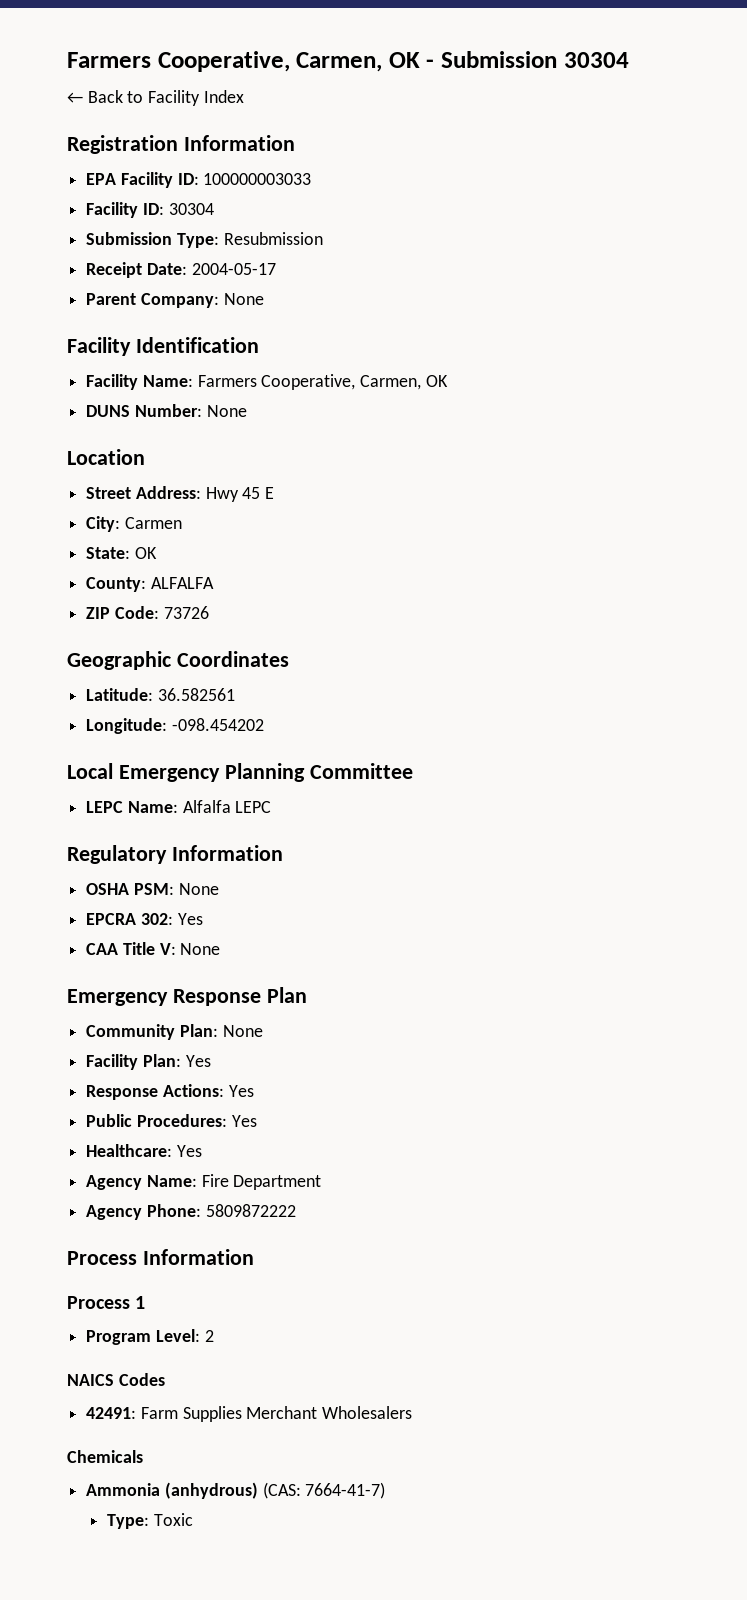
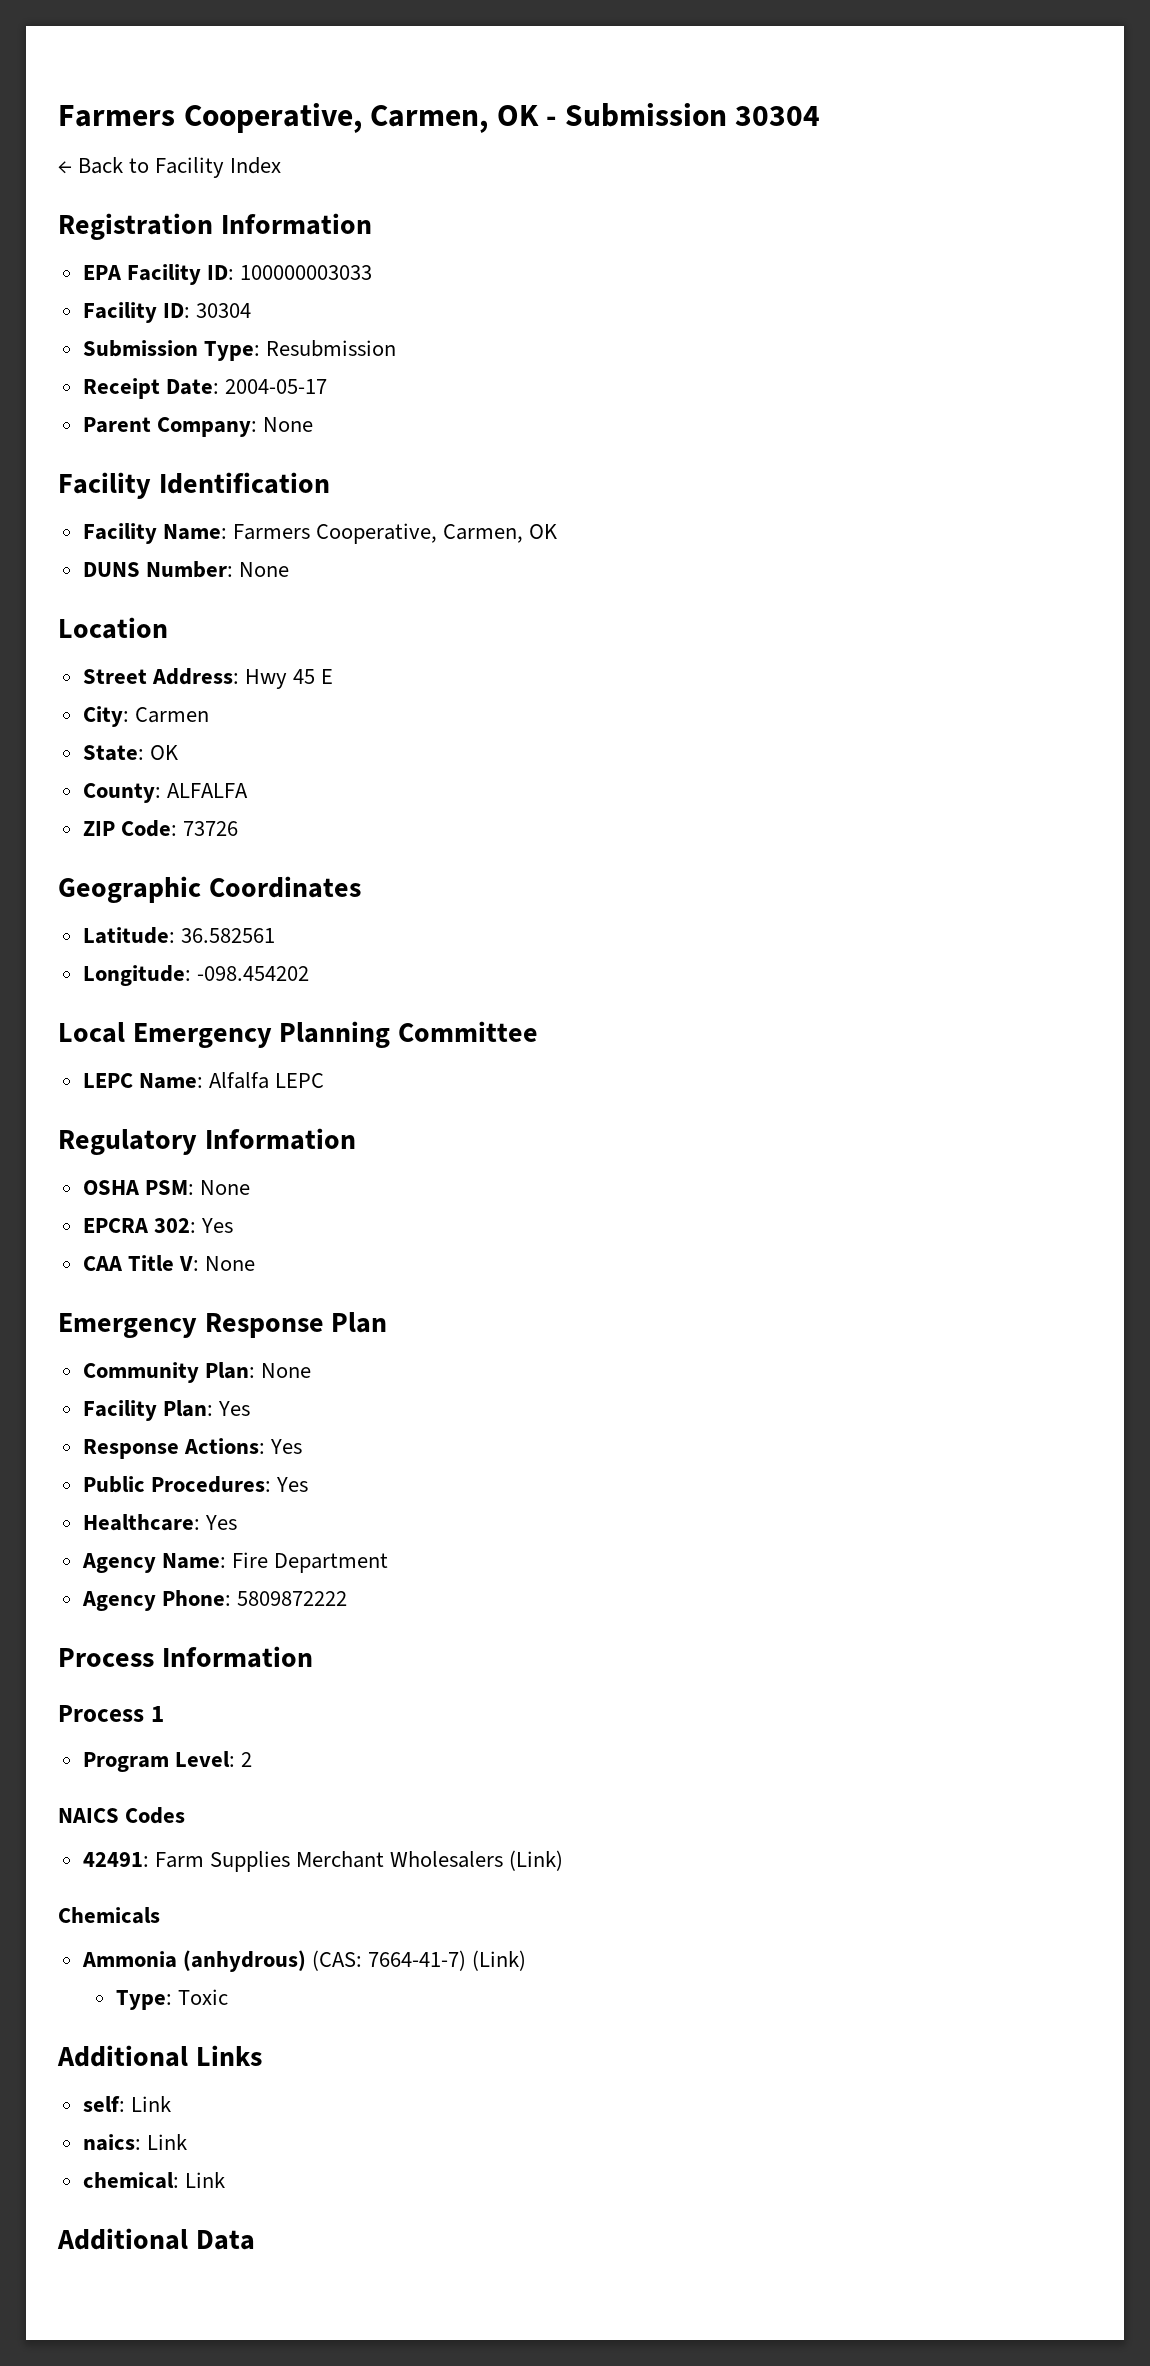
- 42491: Farm Supplies Merchant Wholesalers
+ 42491: Farm Supplies Merchant Wholesalers (Link)
- Ammonia (anhydrous) (CAS: 7664-41-7)
+ Ammonia (anhydrous) (CAS: 7664-41-7) (Link)
+ Additional Links
+ self: Link
+ naics: Link
+ chemical: Link
+ Additional Data

